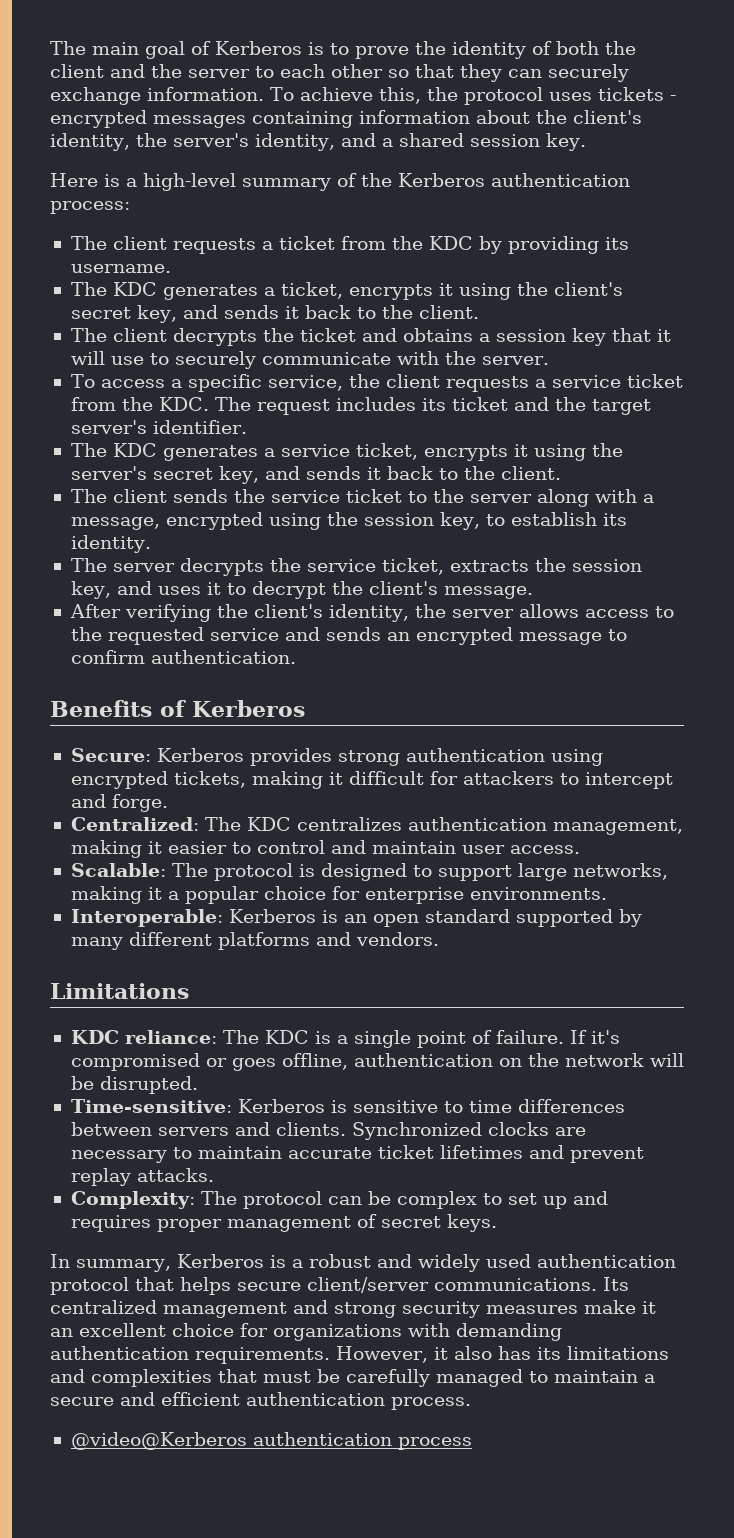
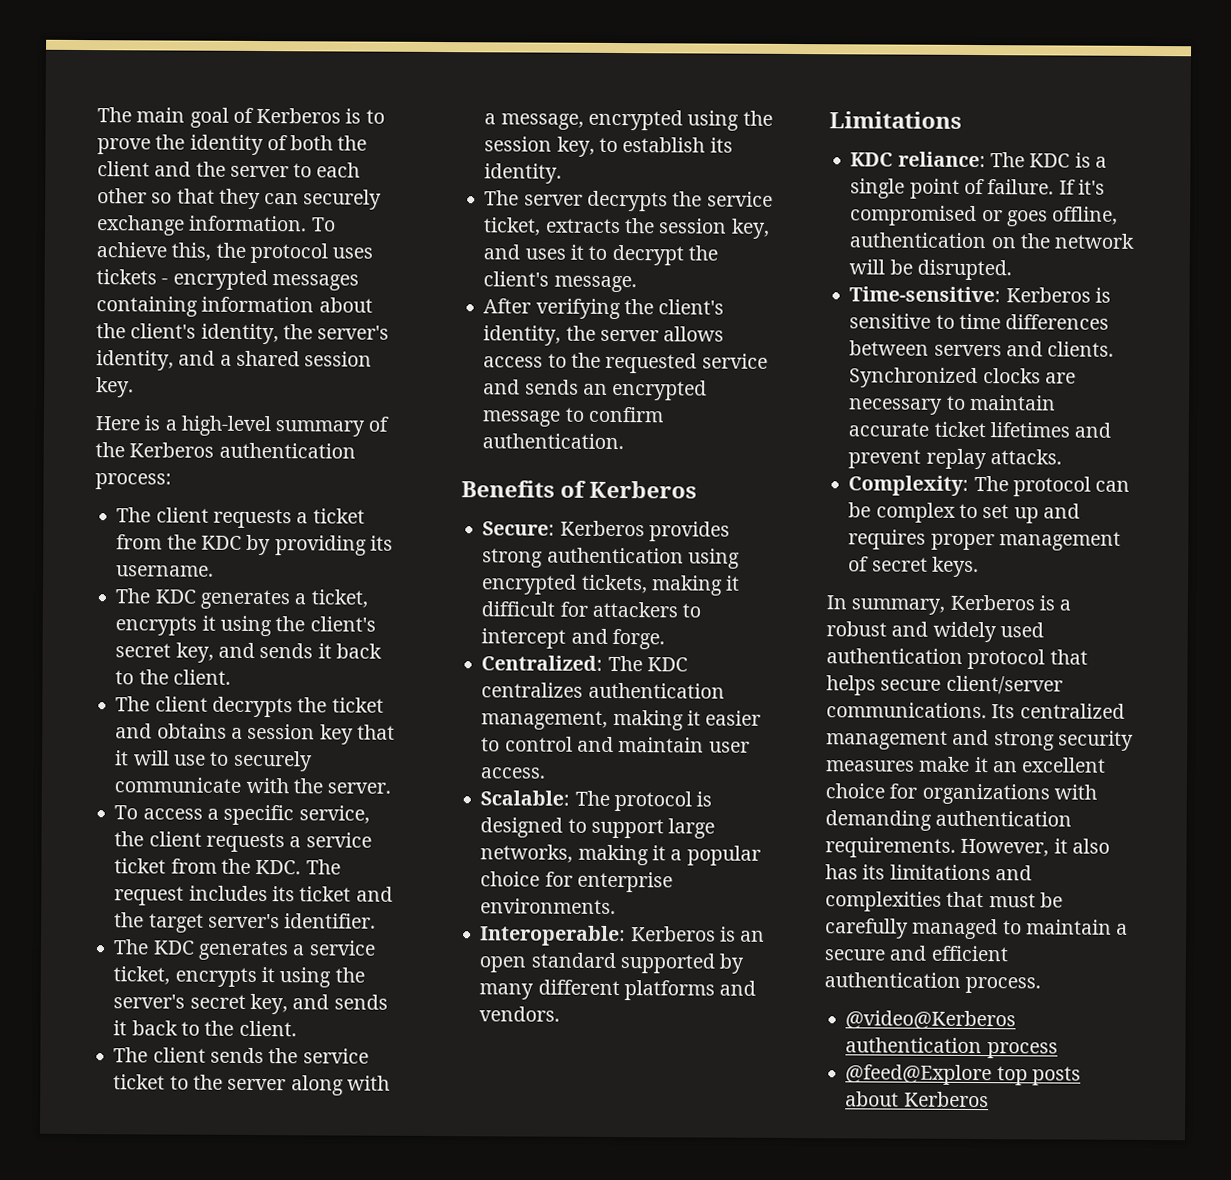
+ @feed@Explore top posts about Kerberos

